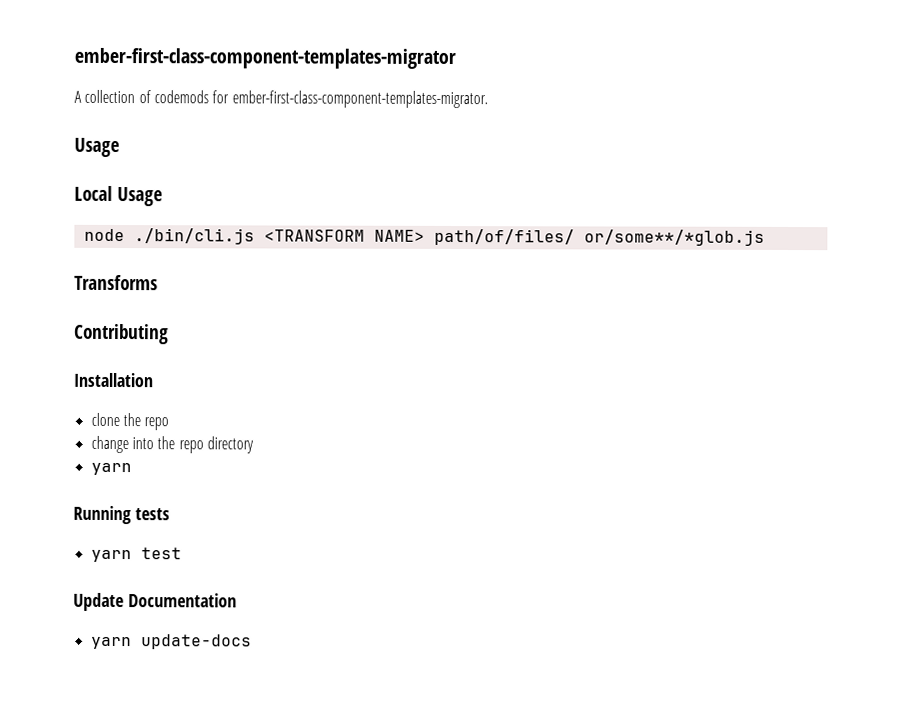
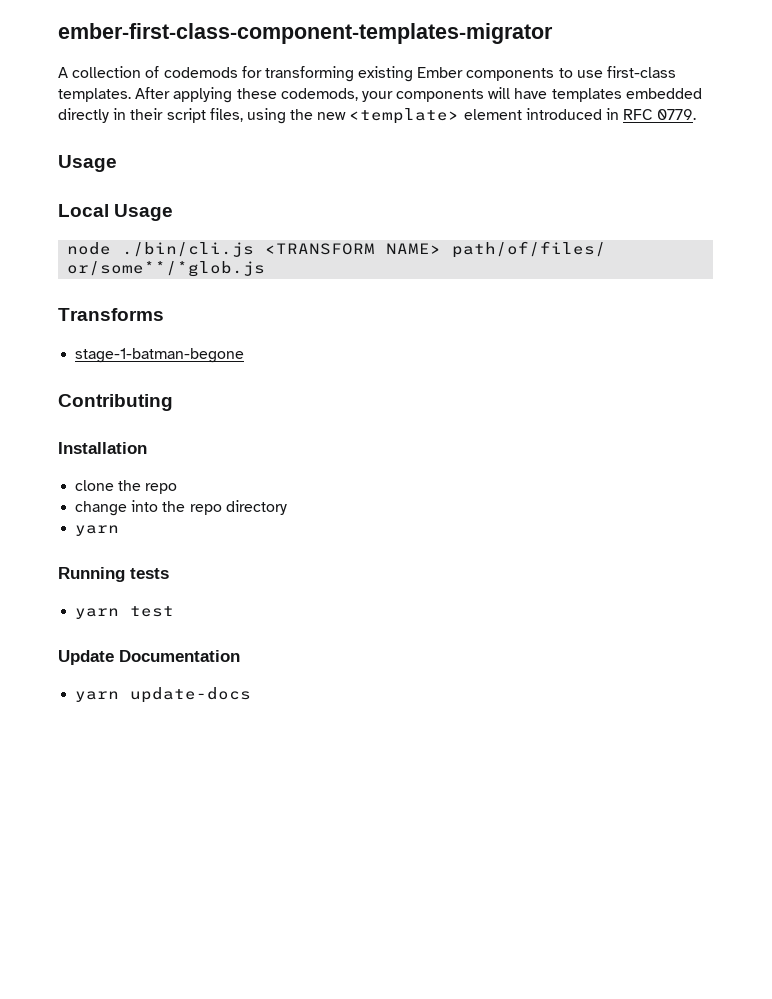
- A collection of codemods for ember-first-class-component-templates-migrator.
+ A collection of codemods for transforming existing Ember components to use first-class templates. After applying these codemods, your components will have templates embedded directly in their script files, using the new <template> element introduced in RFC 0779.
+ stage-1-batman-begone

